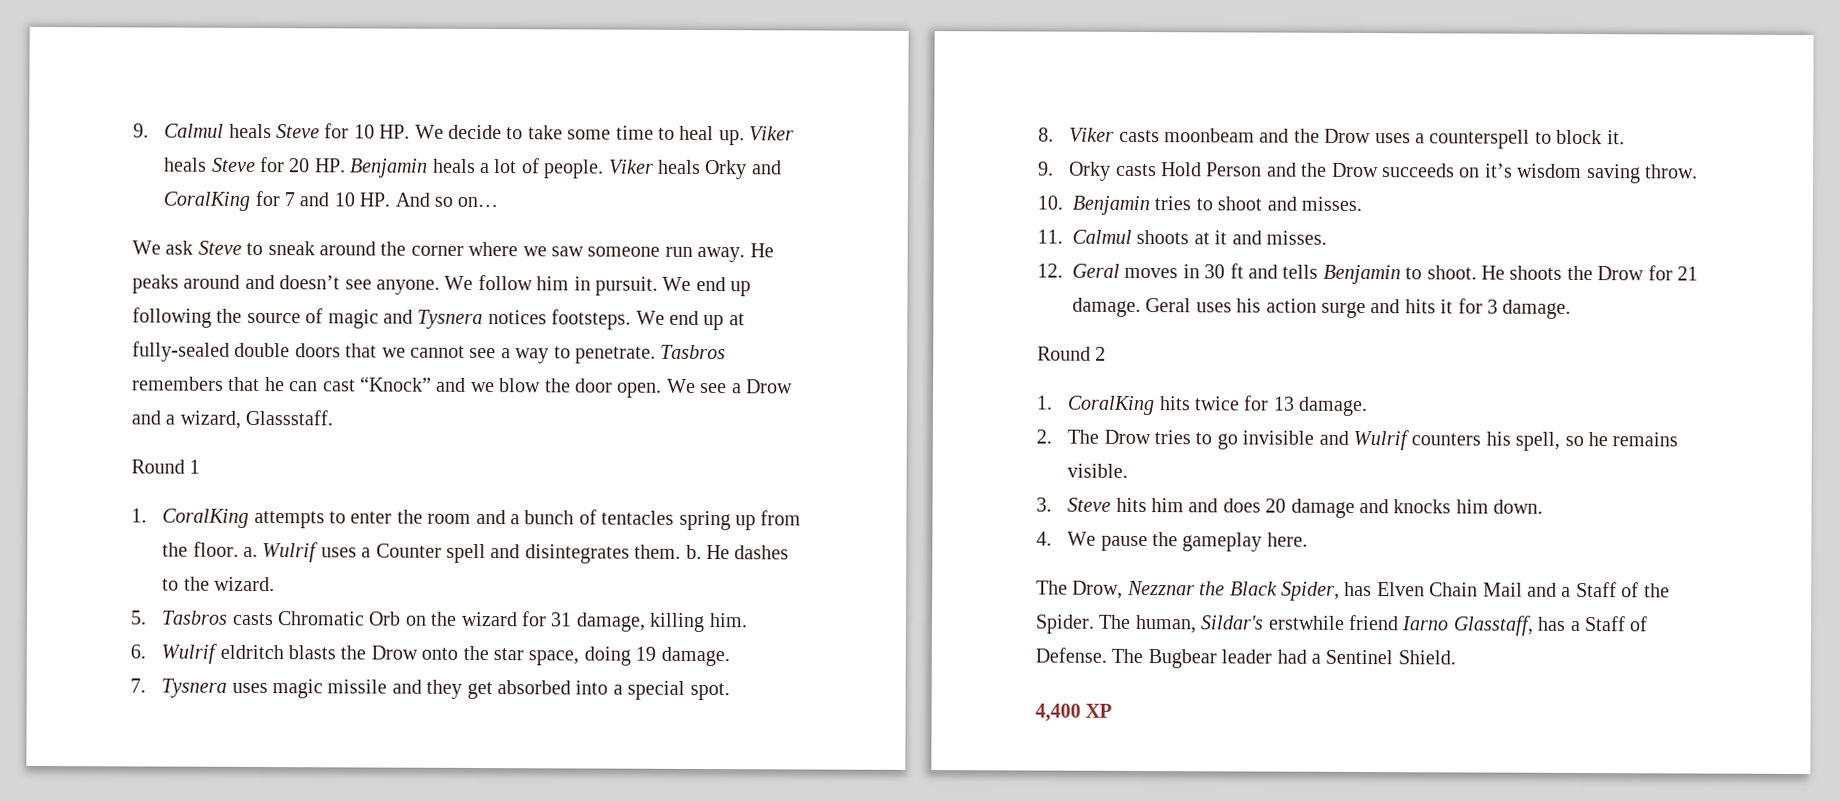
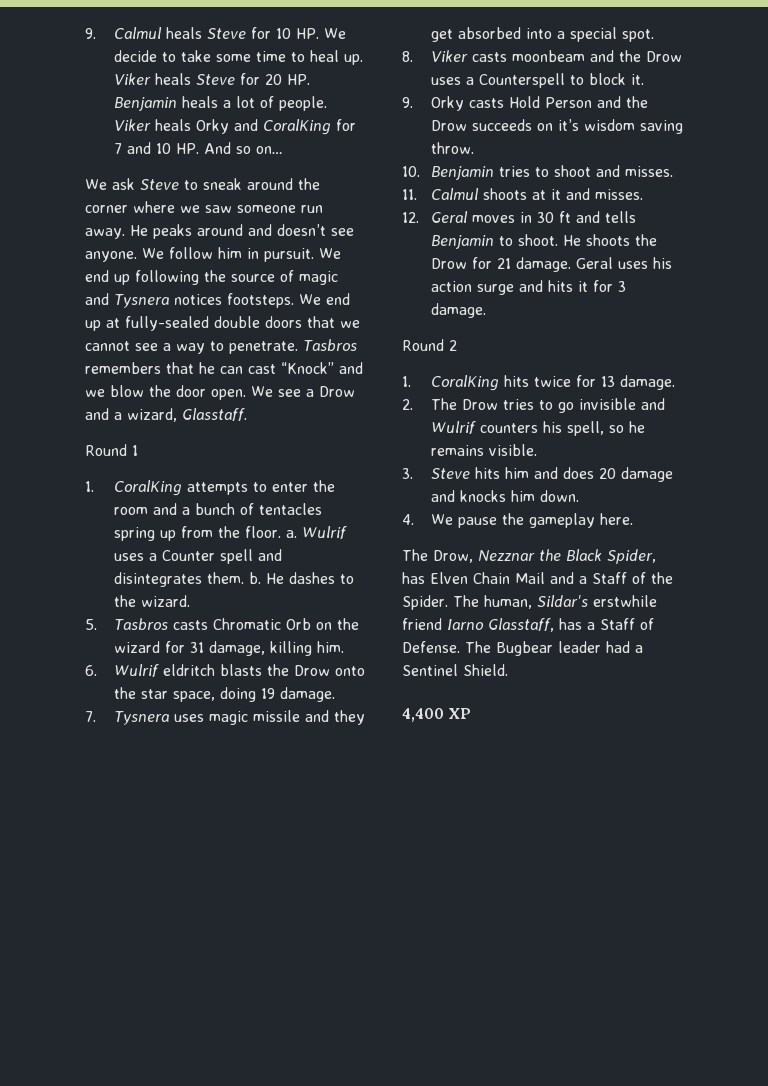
- We see a Drow and a wizard, Glassstaff.
+ We see a Drow and a wizard, Glasstaff.
- 8. Viker casts moonbeam and the Drow uses a counterspell to block it.
+ 8. Viker casts moonbeam and the Drow uses a Counterspell to block it.

